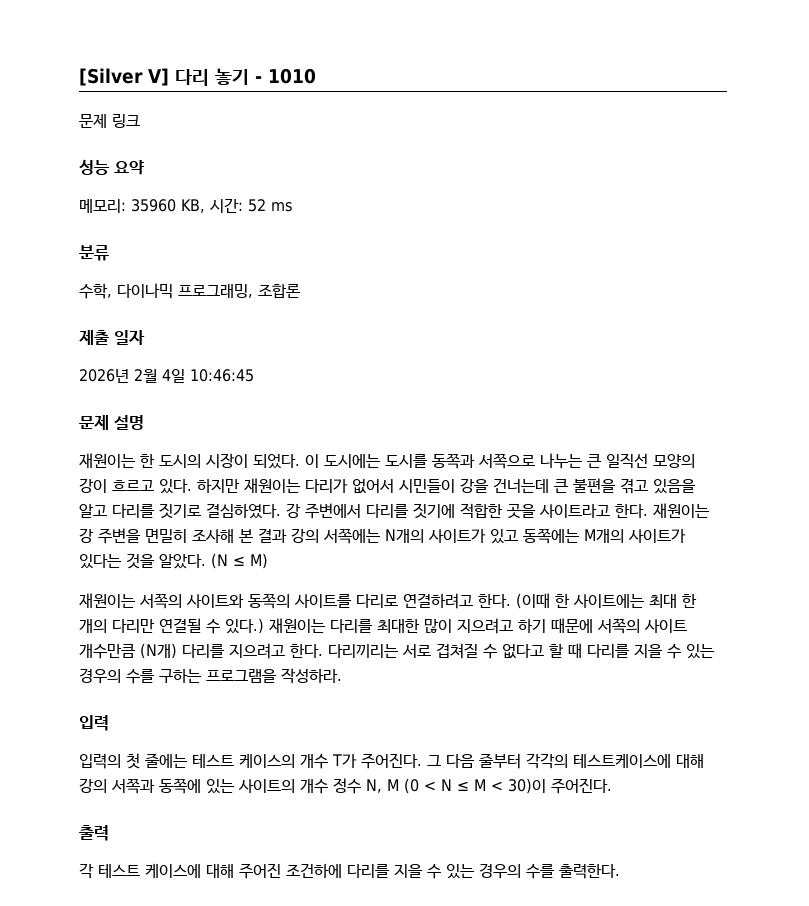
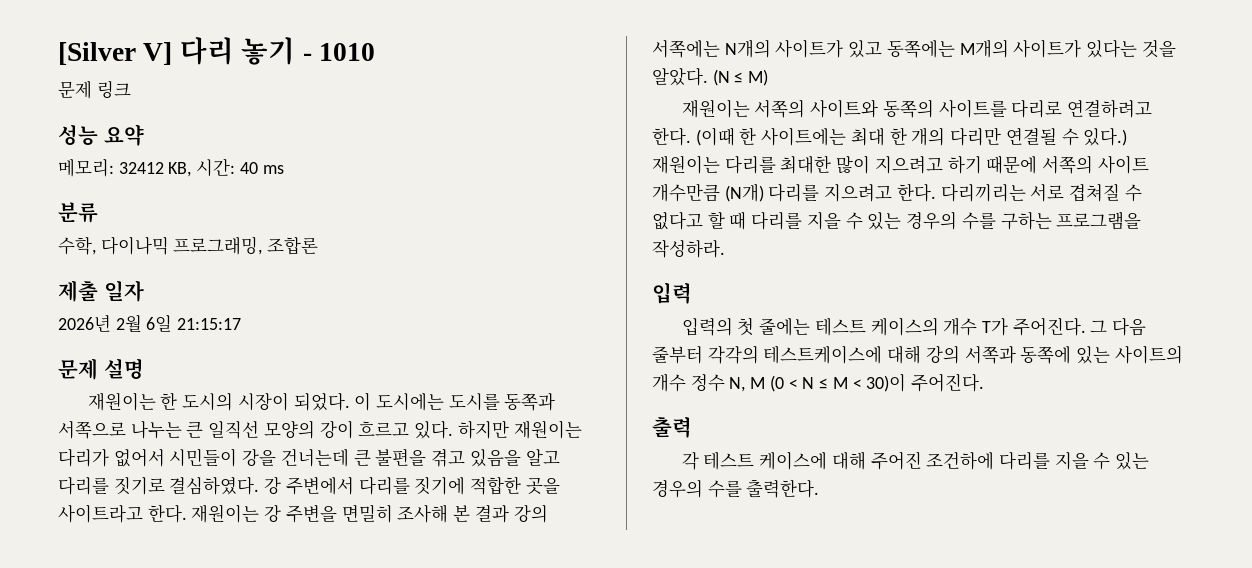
- 메모리: 35960 KB, 시간: 52 ms
+ 메모리: 32412 KB, 시간: 40 ms
- 2026년 2월 4일 10:46:45
+ 2026년 2월 6일 21:15:17

